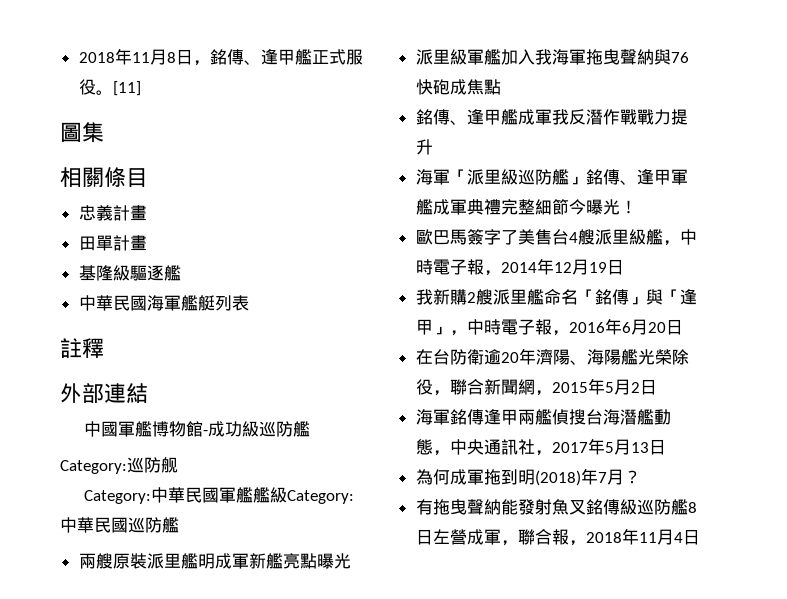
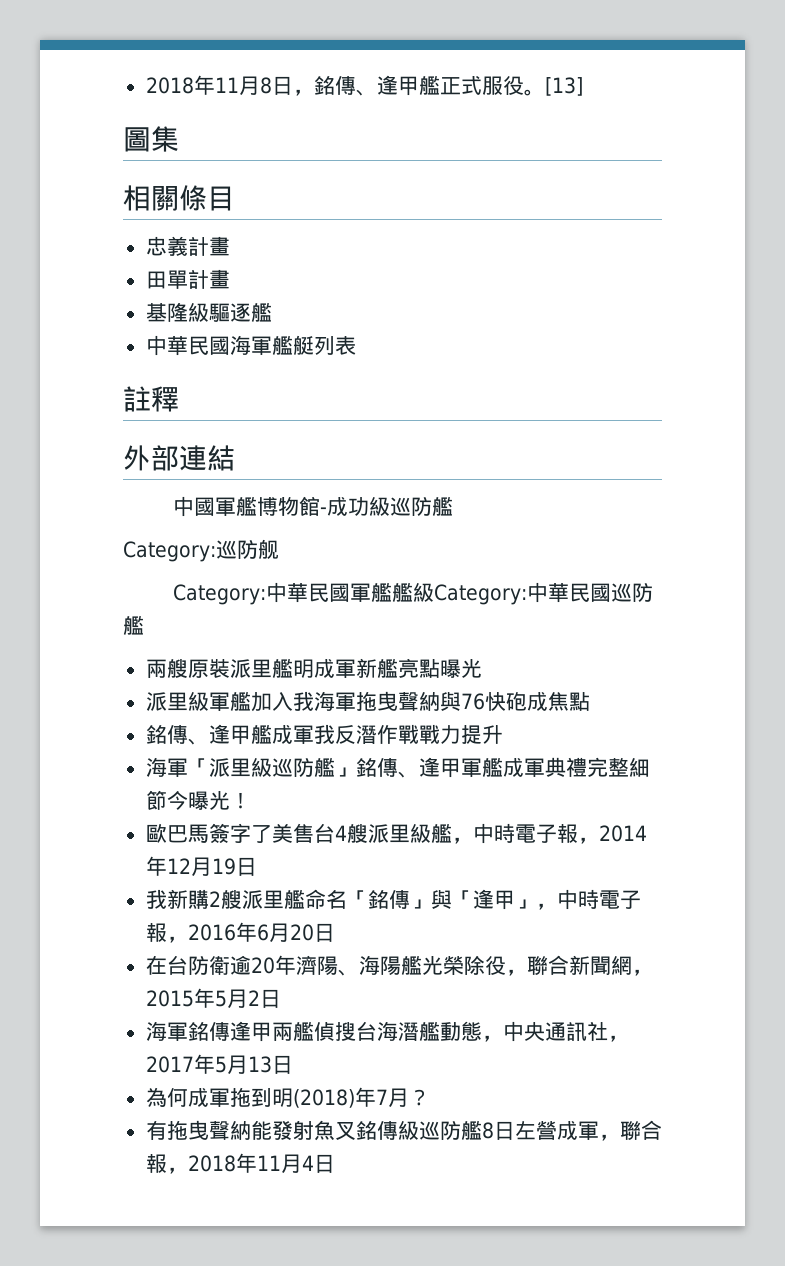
- [11]
+ [13]

